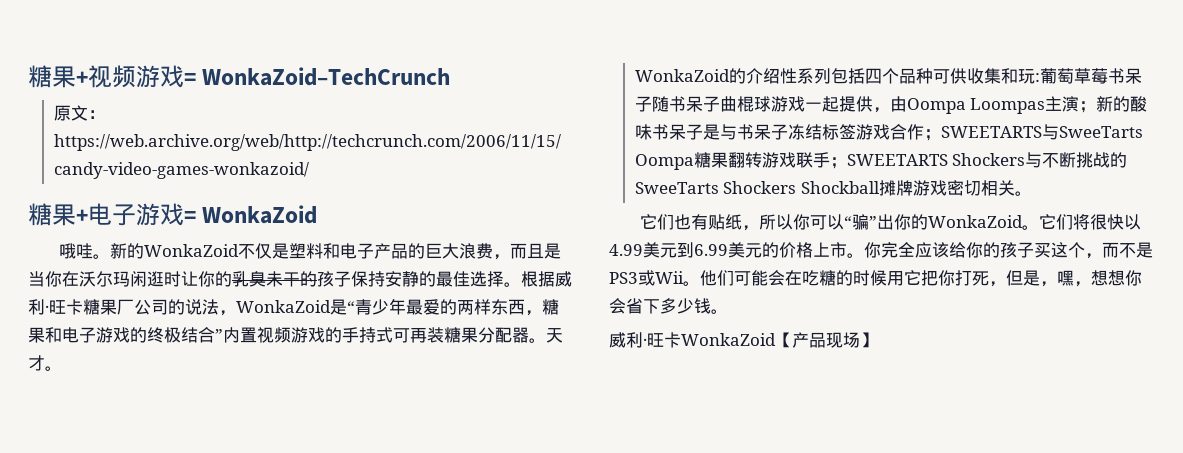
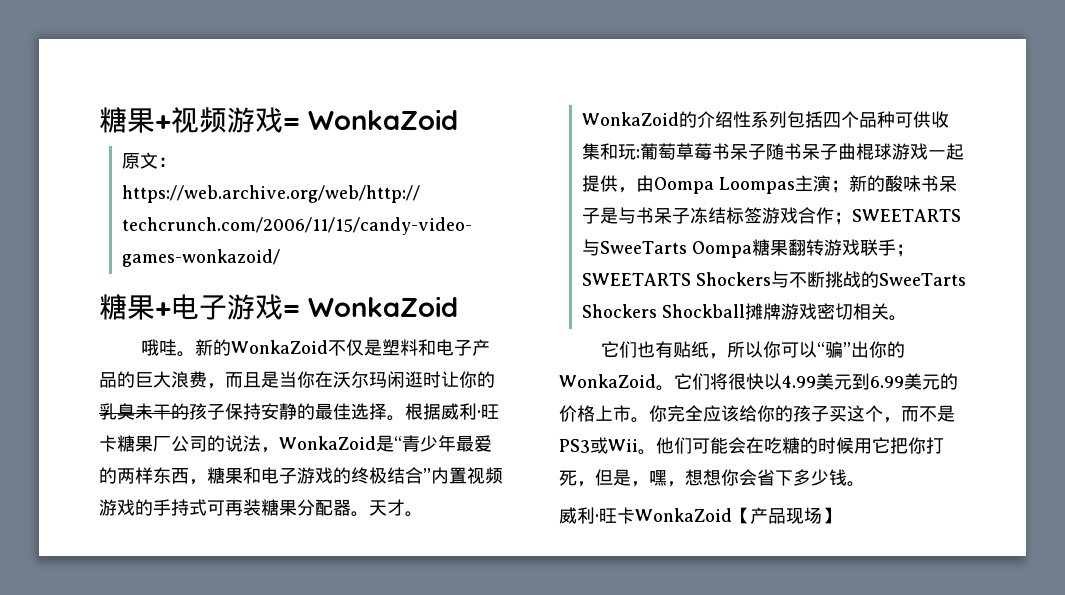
- 糖果+视频游戏= WonkaZoid–TechCrunch
+ 糖果+视频游戏= WonkaZoid

